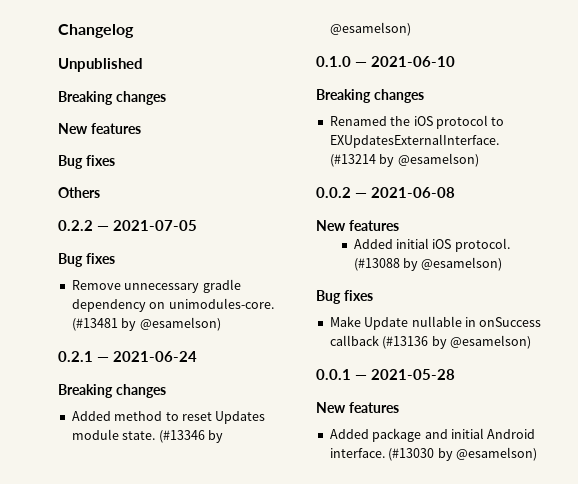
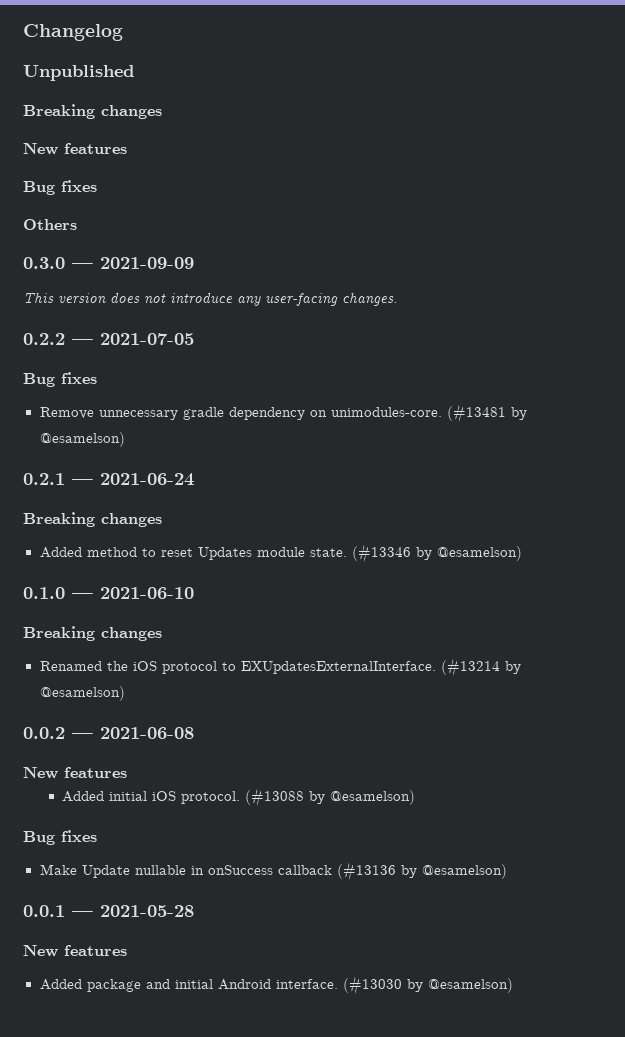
+ 0.3.0 — 2021-09-09
+ This version does not introduce any user-facing changes.

